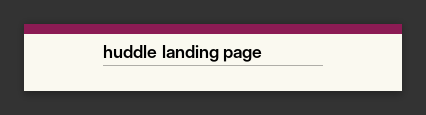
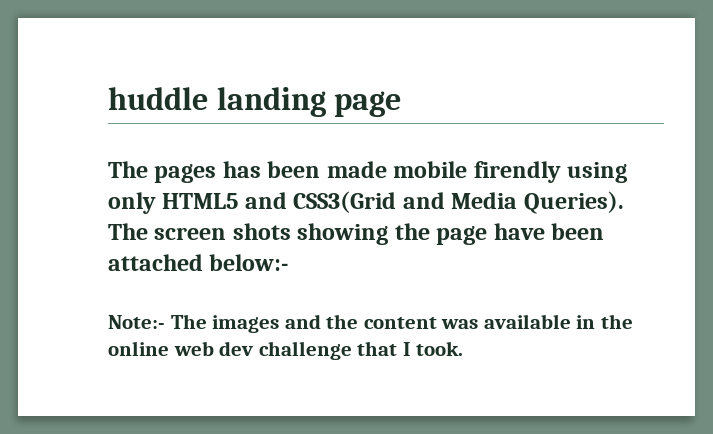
+ The pages has been made mobile firendly using only HTML5 and CSS3(Grid and Media Queries). The screen shots showing the page have been attached below:-
+ Note:- The images and the content was available in the online web dev challenge that I took.

